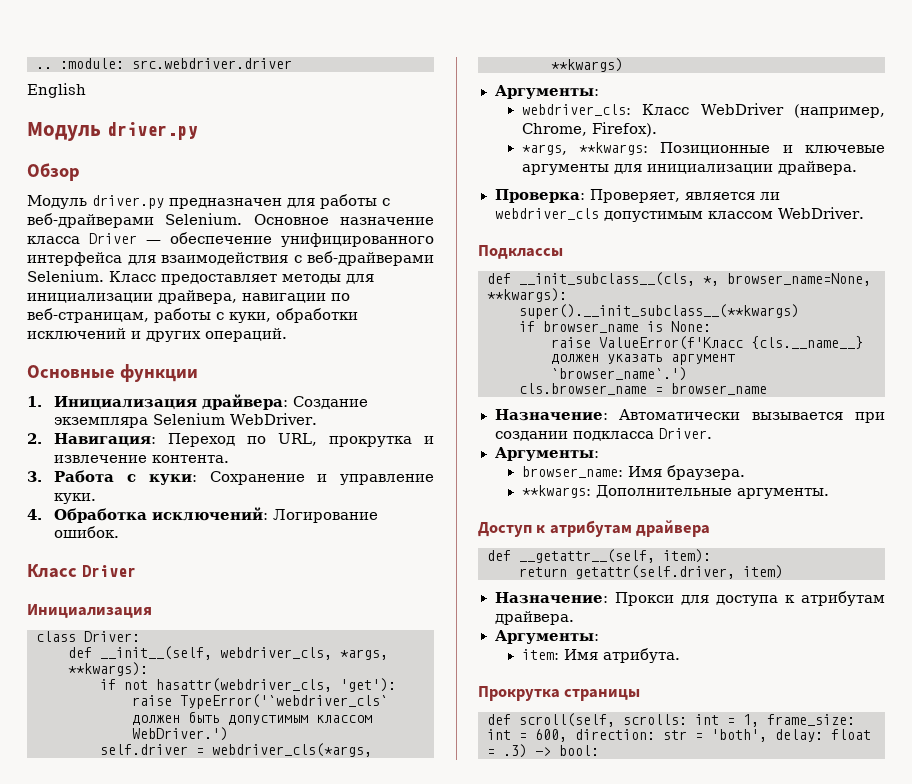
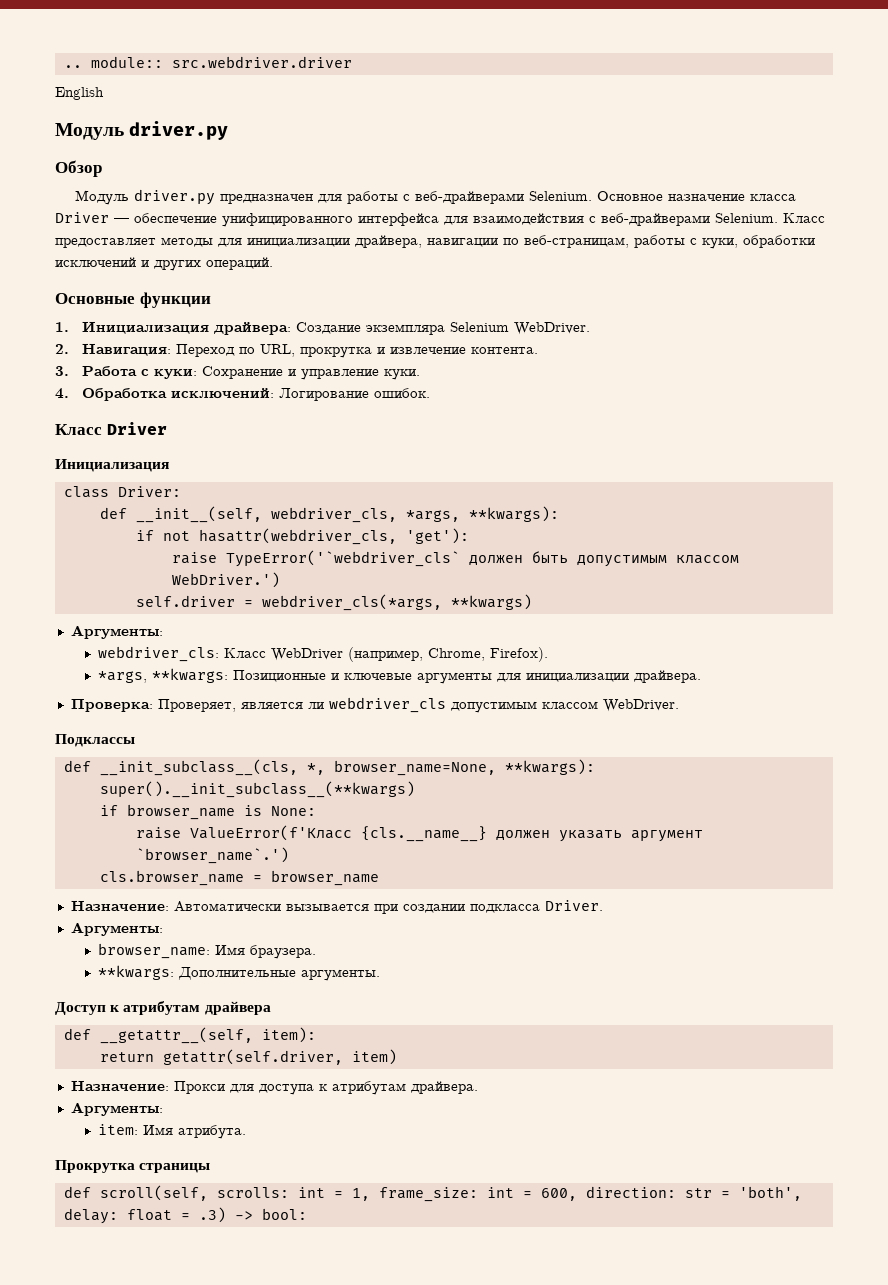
- .. :module: src.webdriver.driver
+ .. module:: src.webdriver.driver

